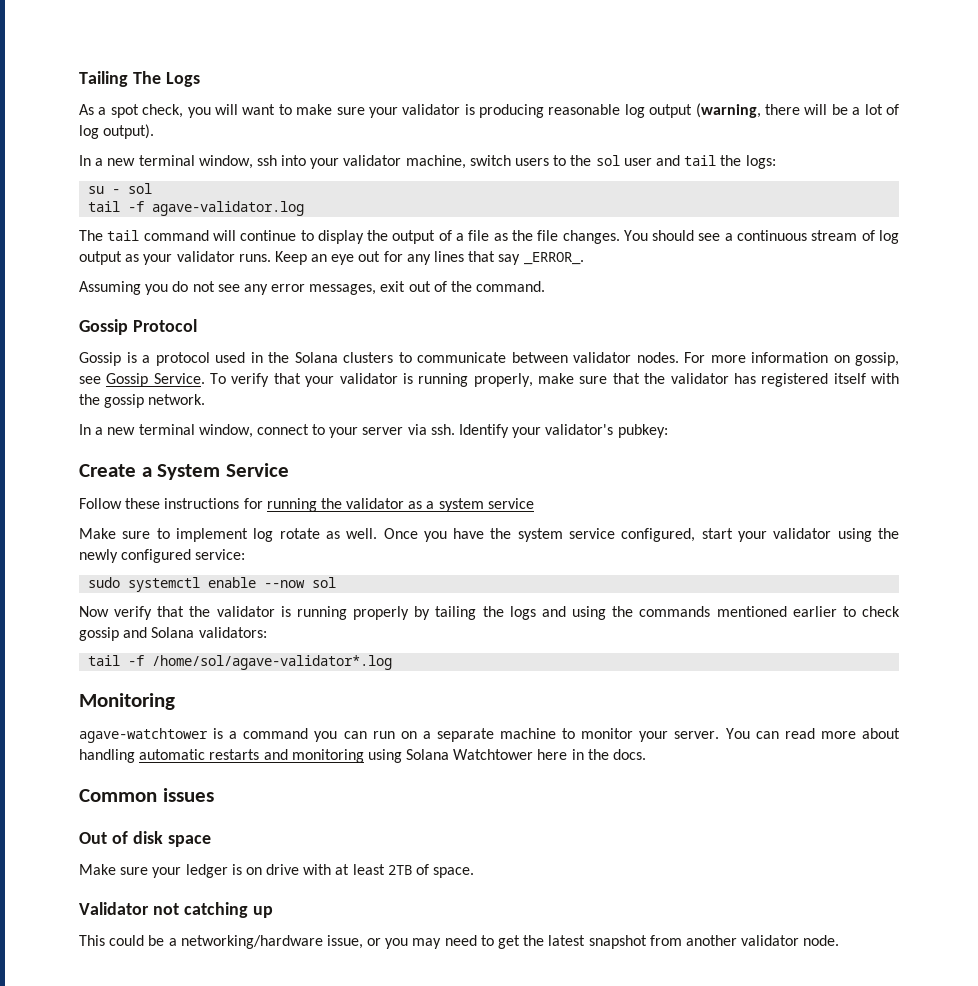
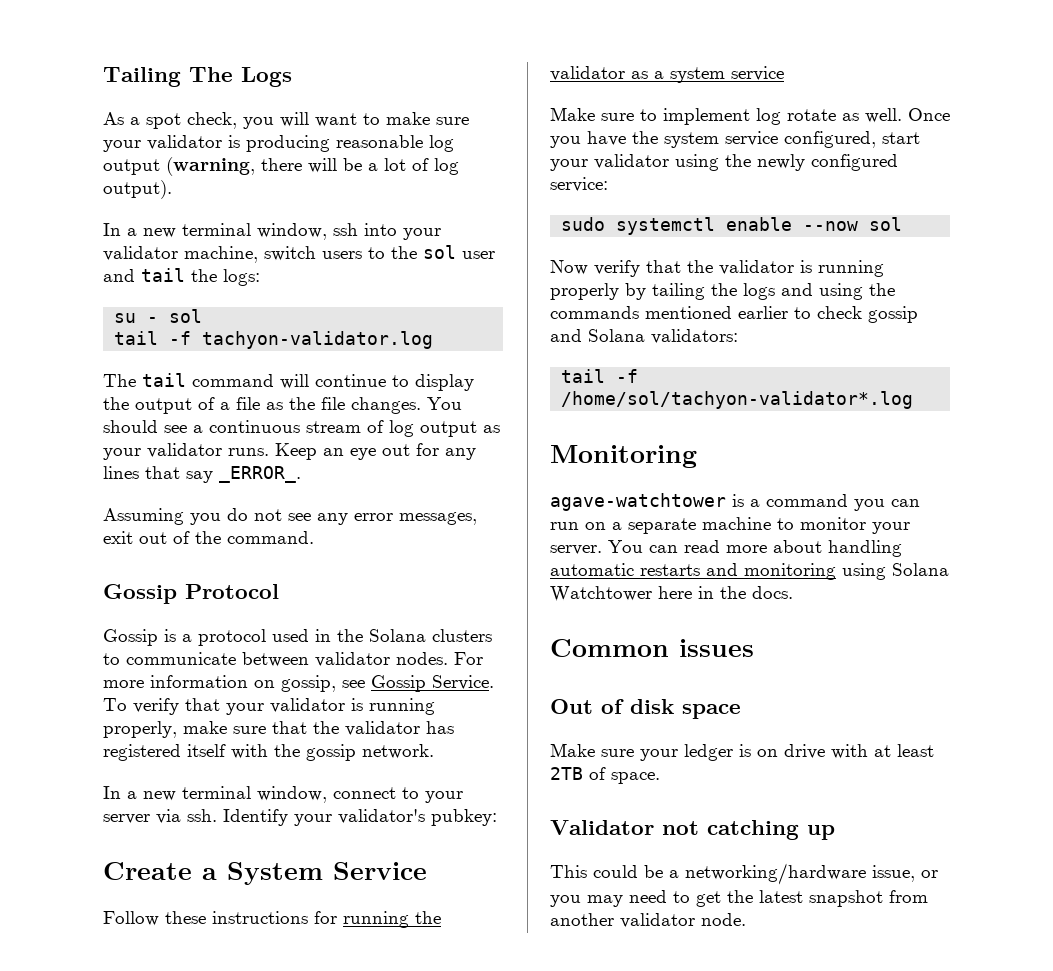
- tail -f agave-validator.log
+ tail -f tachyon-validator.log
- tail -f /home/sol/agave-validator*.log
+ tail -f /home/sol/tachyon-validator*.log

